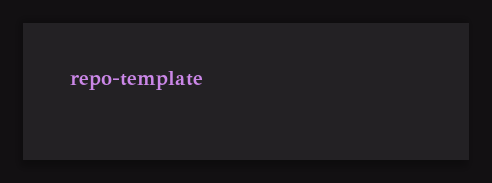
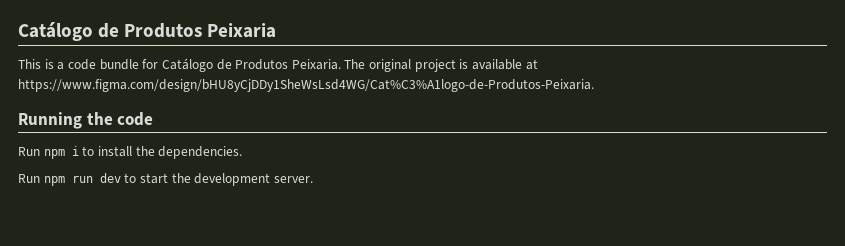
- repo-template
+ Catálogo de Produtos Peixaria
+ This is a code bundle for Catálogo de Produtos Peixaria. The original project is available at https://www.figma.com/design/bHU8yCjDDy1SheWsLsd4WG/Cat%C3%A1logo-de-Produtos-Peixaria.
+ Running the code
+ Run npm i to install the dependencies.
+ Run npm run dev to start the development server.

